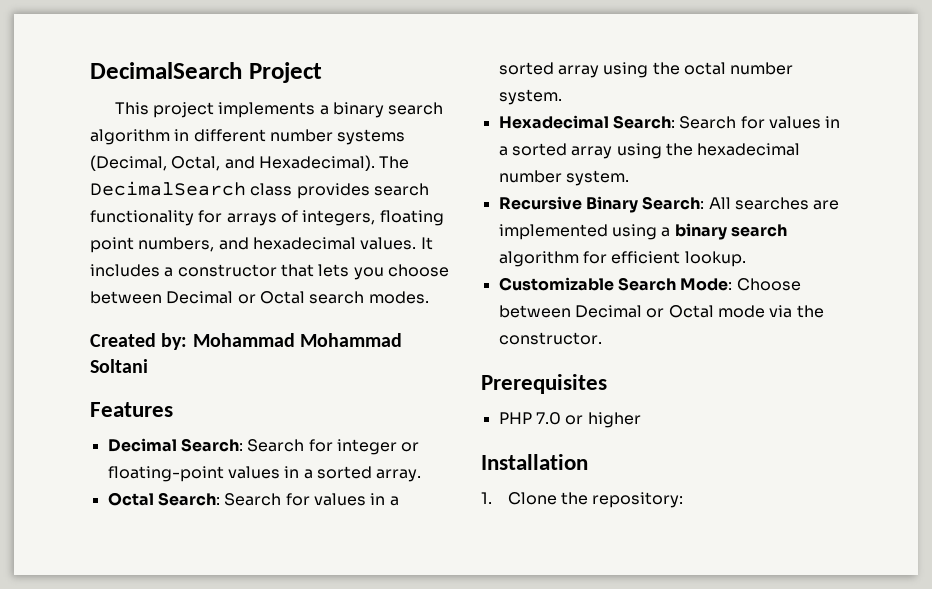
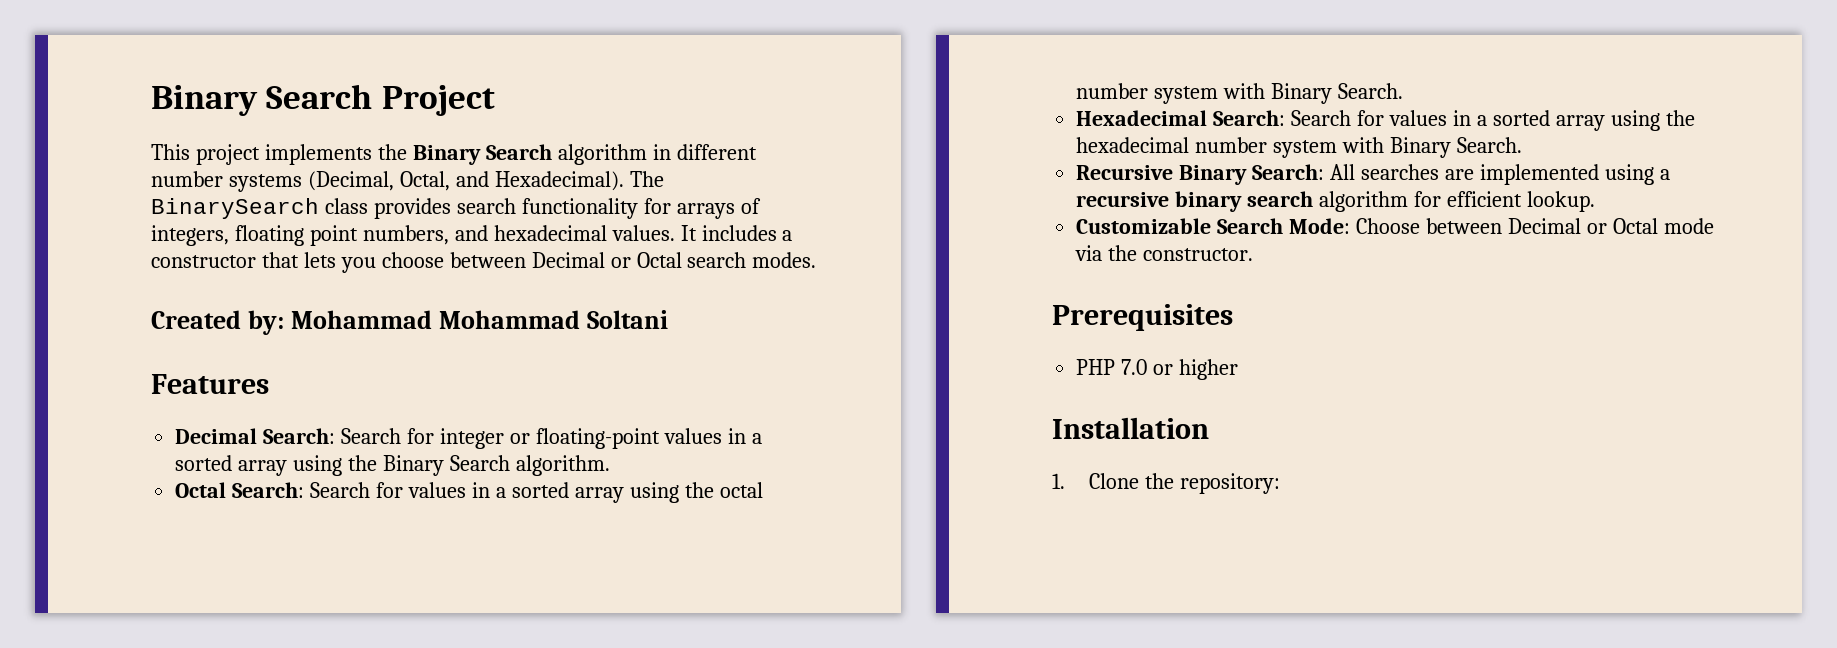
- DecimalSearch Project
+ Binary Search Project
- This project implements a binary search algorithm in different number systems (Decimal, Octal, and Hexadecimal).
+ This project implements the Binary Search algorithm in different number systems (Decimal, Octal, and Hexadecimal).
- The DecimalSearch class provides search functionality for arrays of integers, floating point numbers, and hexadecimal values.
+ The BinarySearch class provides search functionality for arrays of integers, floating point numbers, and hexadecimal values.
- Decimal Search: Search for integer or floating-point values in a sorted array.
+ Decimal Search: Search for integer or floating-point values in a sorted array using the Binary Search algorithm.
- Octal Search: Search for values in a sorted array using the octal number system.
+ Octal Search: Search for values in a sorted array using the octal number system with Binary Search.
- Hexadecimal Search: Search for values in a sorted array using the hexadecimal number system.
+ Hexadecimal Search: Search for values in a sorted array using the hexadecimal number system with Binary Search.
- Recursive Binary Search: All searches are implemented using a binary search algorithm for efficient lookup.
+ Recursive Binary Search: All searches are implemented using a recursive binary search algorithm for efficient lookup.

